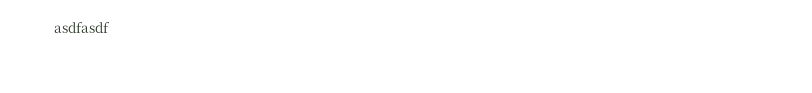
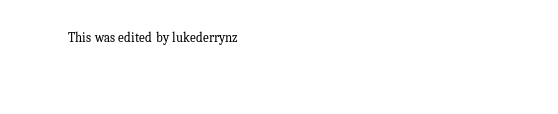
- asdfasdf
+ This was edited by lukederrynz

